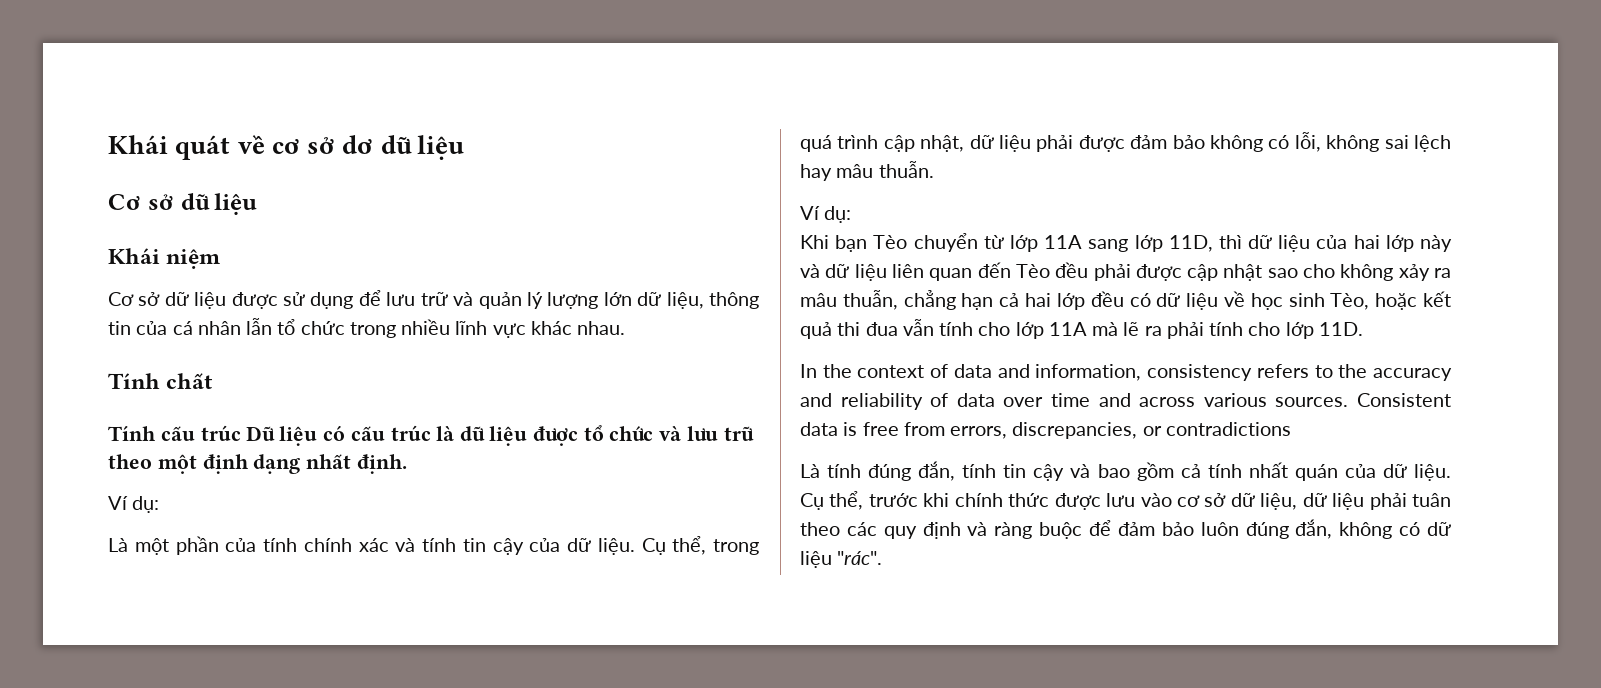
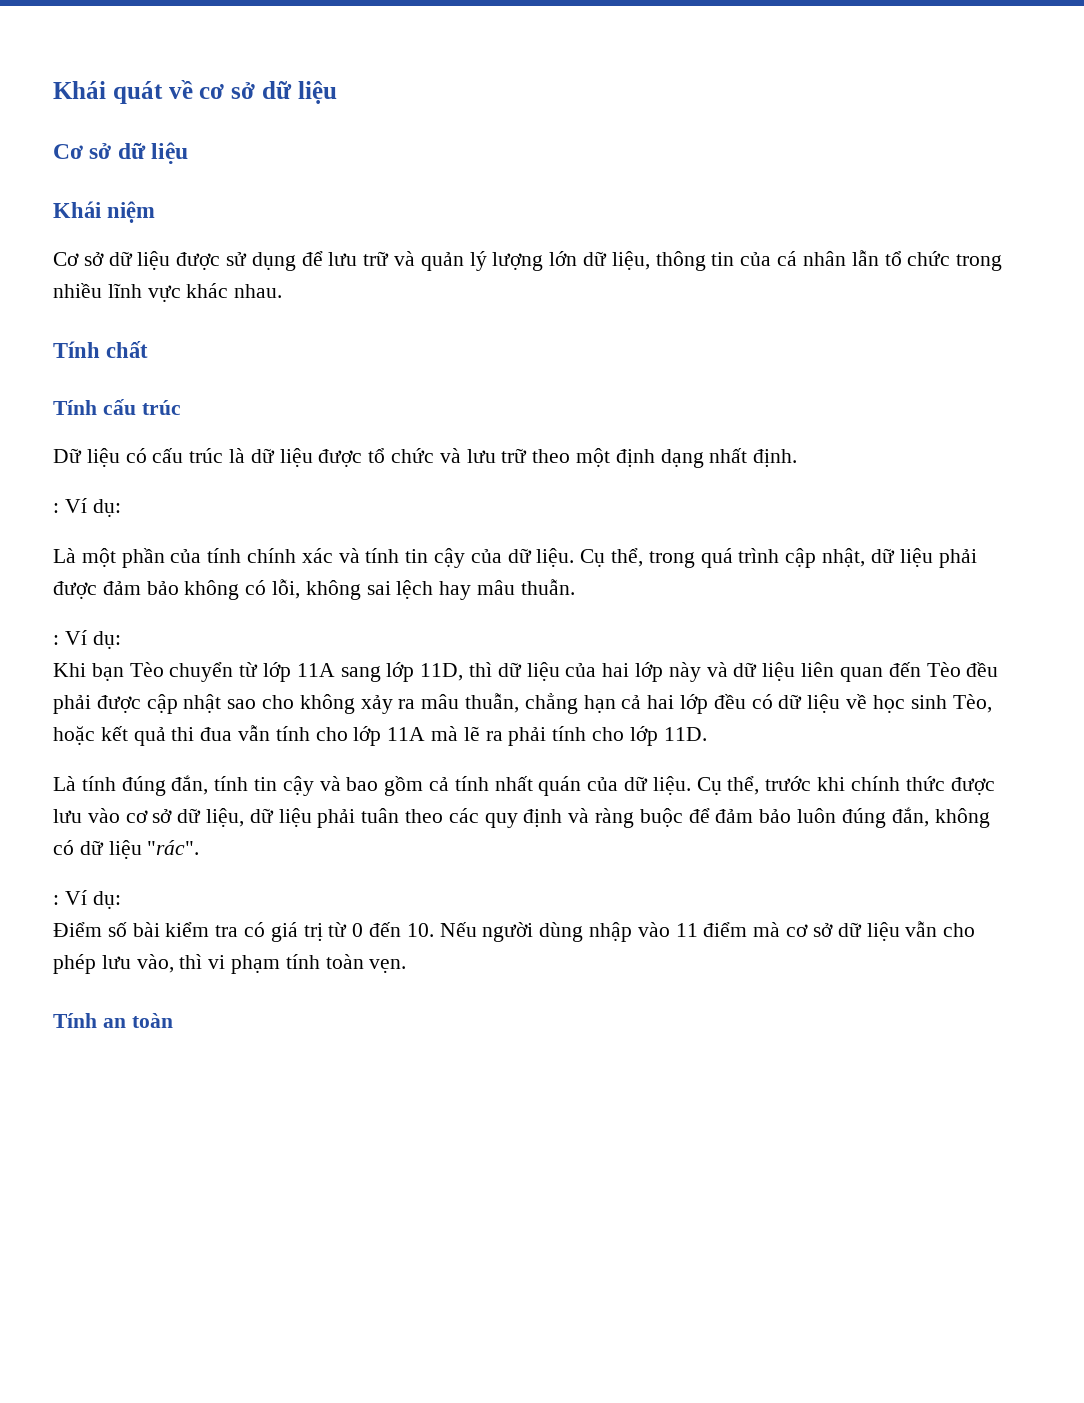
- Khái quát về cơ sở dơ dữ liệu
+ Khái quát về cơ sở dữ liệu
- Tính cấu trúc Dữ liệu có cấu trúc là dữ liệu được tổ chức và lưu trữ theo một định dạng nhất định.
- Ví dụ:
+ Tính cấu trúc
+ Dữ liệu có cấu trúc là dữ liệu được tổ chức và lưu trữ theo một định dạng nhất định.
+ : Ví dụ:
  Cụ thể, trong quá trình cập nhật, dữ liệu phải được đảm bảo không có lỗi, không sai lệch hay mâu thuẫn.
- Ví dụ:
+ : Ví dụ:
- In the context of data and information, consistency refers to the accuracy and reliability of data over time and across various sources. Consistent data is free from errors, discrepancies, or contradictions
  Cụ thể, trước khi chính thức được lưu vào cơ sở dữ liệu, dữ liệu phải tuân theo các quy định và ràng buộc để đảm bảo luôn đúng đắn, không có dữ liệu "rác".
+ : Ví dụ:
+ Điểm số bài kiểm tra có giá trị từ 0 đến 10. Nếu người dùng nhập vào 11 điểm mà cơ sở dữ liệu vẫn cho phép lưu vào, thì vi phạm tính toàn vẹn.
+ Tính an toàn

